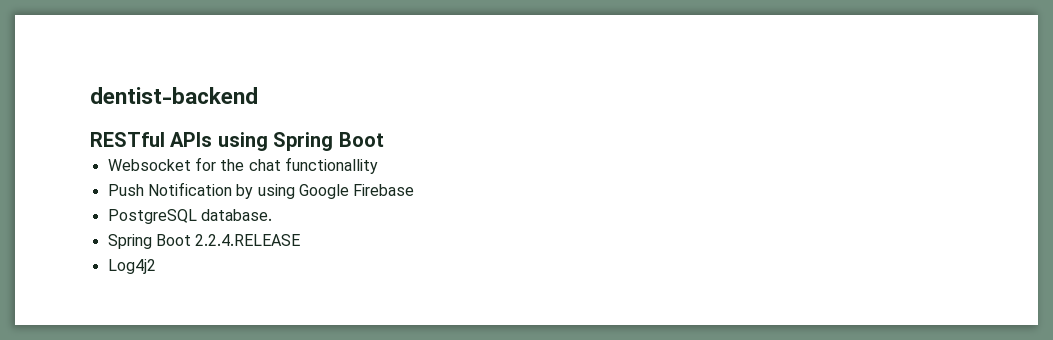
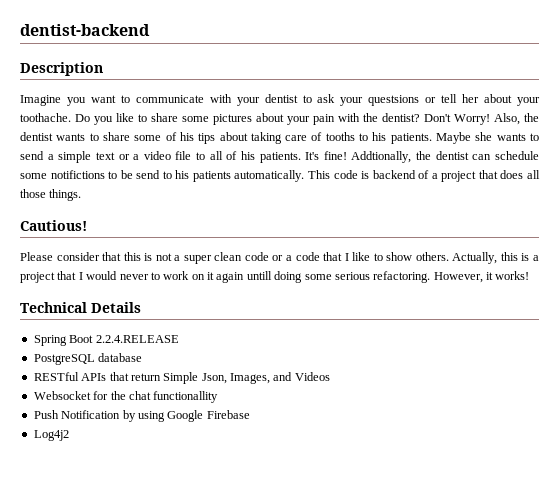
- RESTful APIs using Spring Boot
+ Description
+ Imagine you want to communicate with your dentist to ask your questsions or tell her about your toothache. Do you like to share some pictures about your pain with the dentist? Don't Worry! Also, the dentist wants to share some of his tips about taking care of tooths to his patients. Maybe she wants to send a simple text or a video file to all of his patients. It's fine! Addtionally, the dentist can schedule some notifictions to be send to his patients automatically. This code is backend of a project that does all those things.
+ Cautious!
+ Please consider that this is not a super clean code or a code that I like to show others. Actually, this is a project that I would never to work on it again untill doing some serious refactoring. However, it works!
+ Technical Details
+ Spring Boot 2.2.4.RELEASE
+ PostgreSQL database
+ RESTful APIs that return Simple Json, Images, and Videos
- PostgreSQL database.
- Spring Boot 2.2.4.RELEASE

